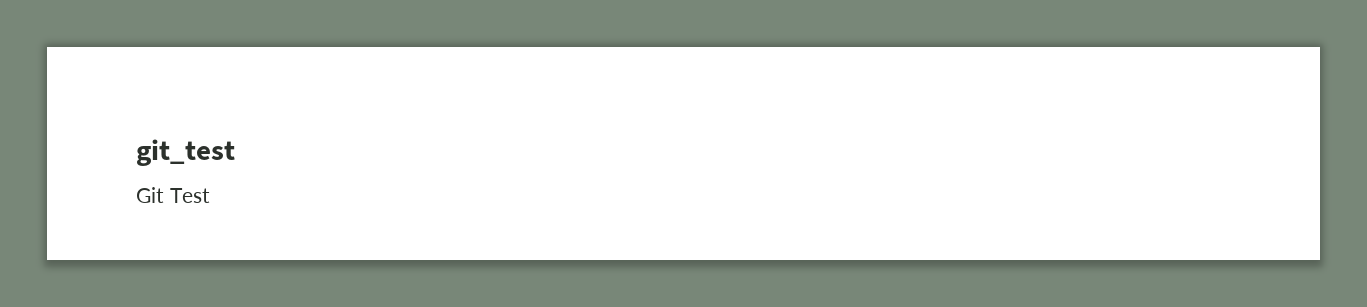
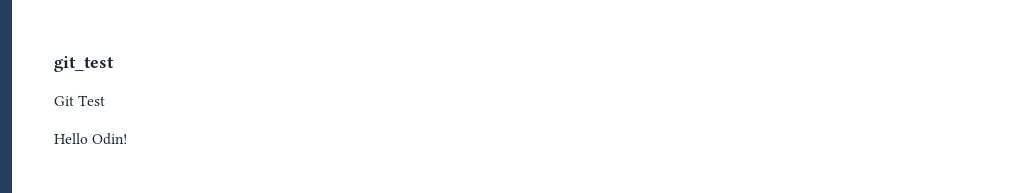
+ Hello Odin!

